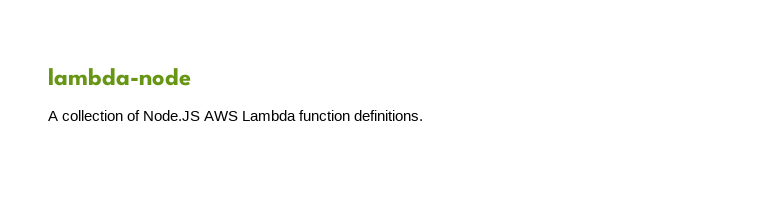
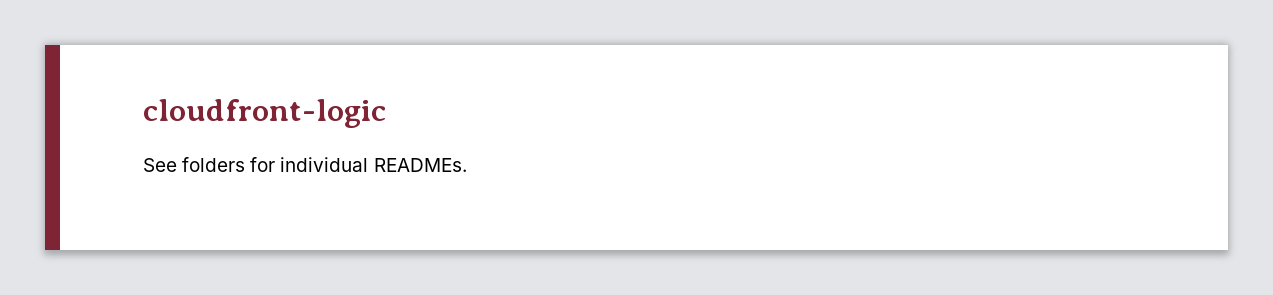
- lambda-node
- A collection of Node.JS AWS Lambda function definitions.
+ cloudfront-logic
+ See folders for individual READMEs.

